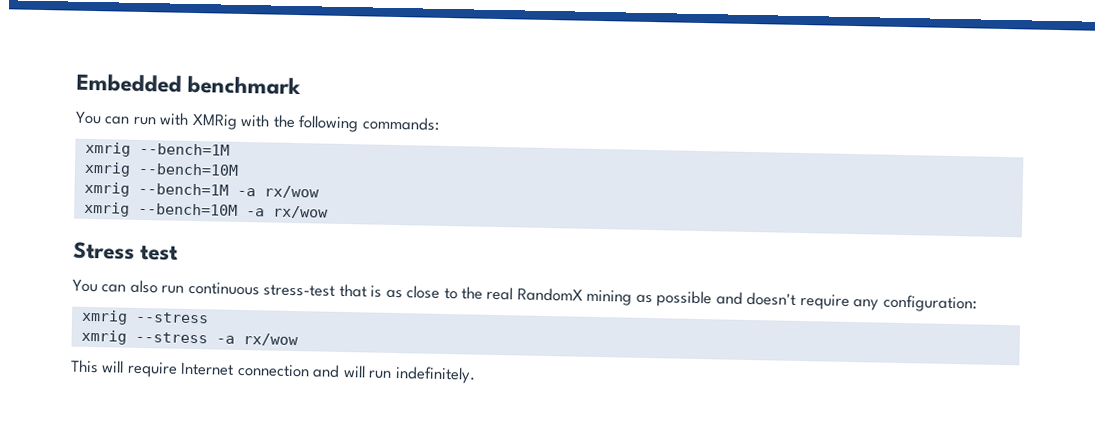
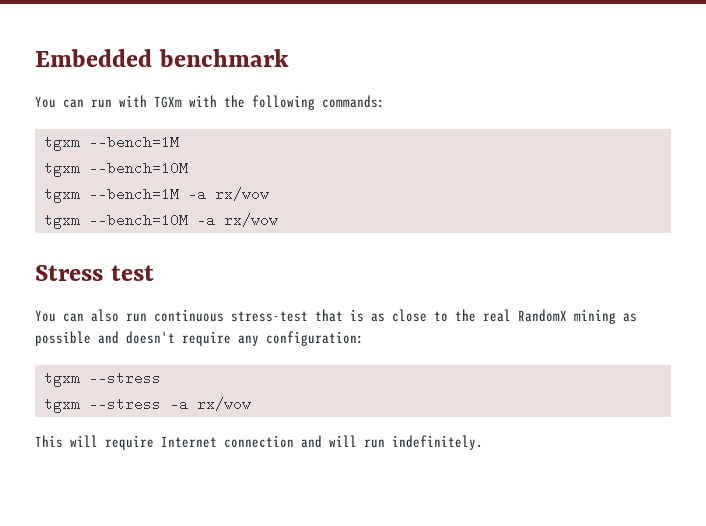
- You can run with XMRig with the following commands:
- xmrig --bench=1M
- xmrig --bench=10M
+ You can run with TGXm with the following commands:
+ tgxm --bench=1M
+ tgxm --bench=10M
- xmrig --bench=1M -a rx/wow
+ tgxm --bench=1M -a rx/wow
- xmrig --bench=10M -a rx/wow
+ tgxm --bench=10M -a rx/wow
  You can also run continuous stress-test that is as close to the real RandomX mining as possible and doesn't require any configuration:
- xmrig --stress
+ tgxm --stress
- xmrig --stress -a rx/wow
+ tgxm --stress -a rx/wow

